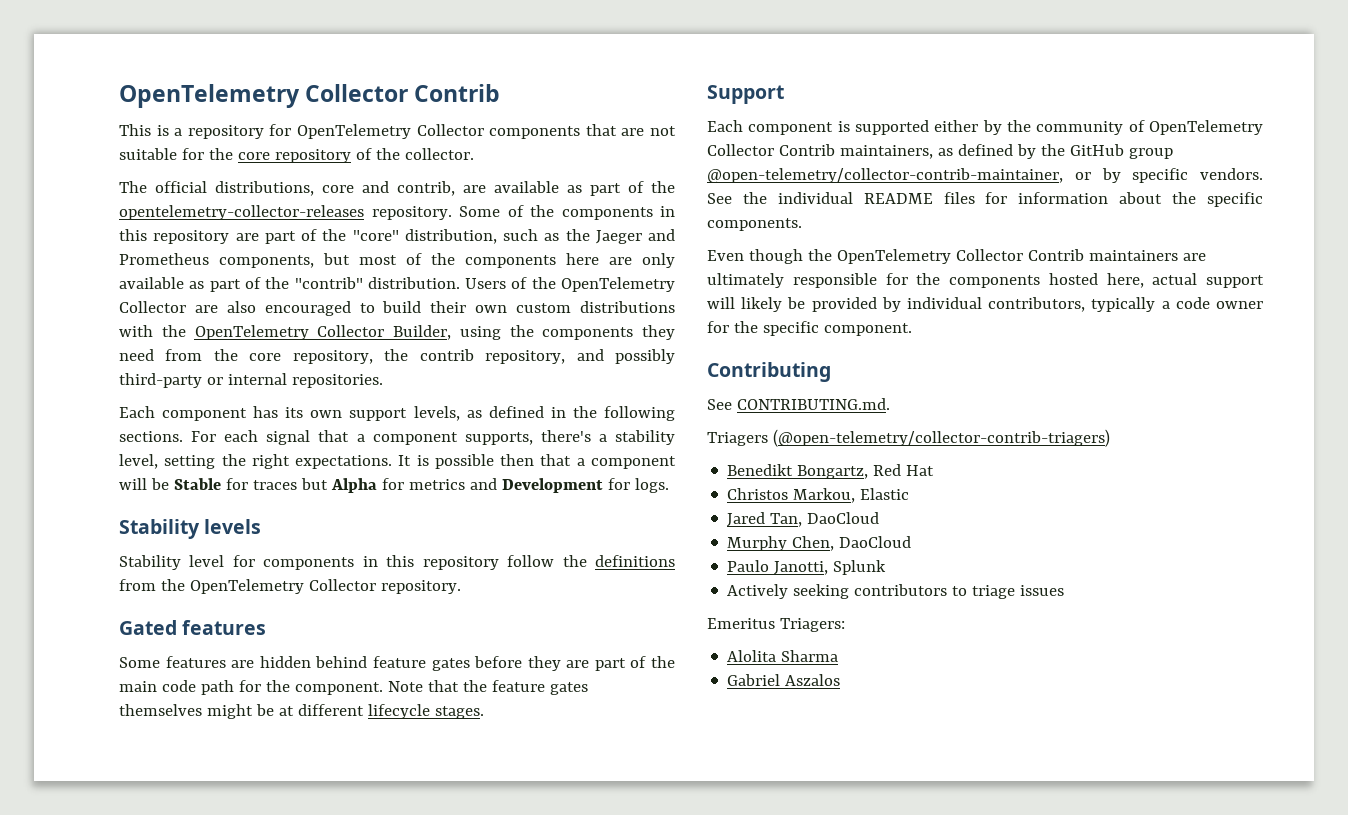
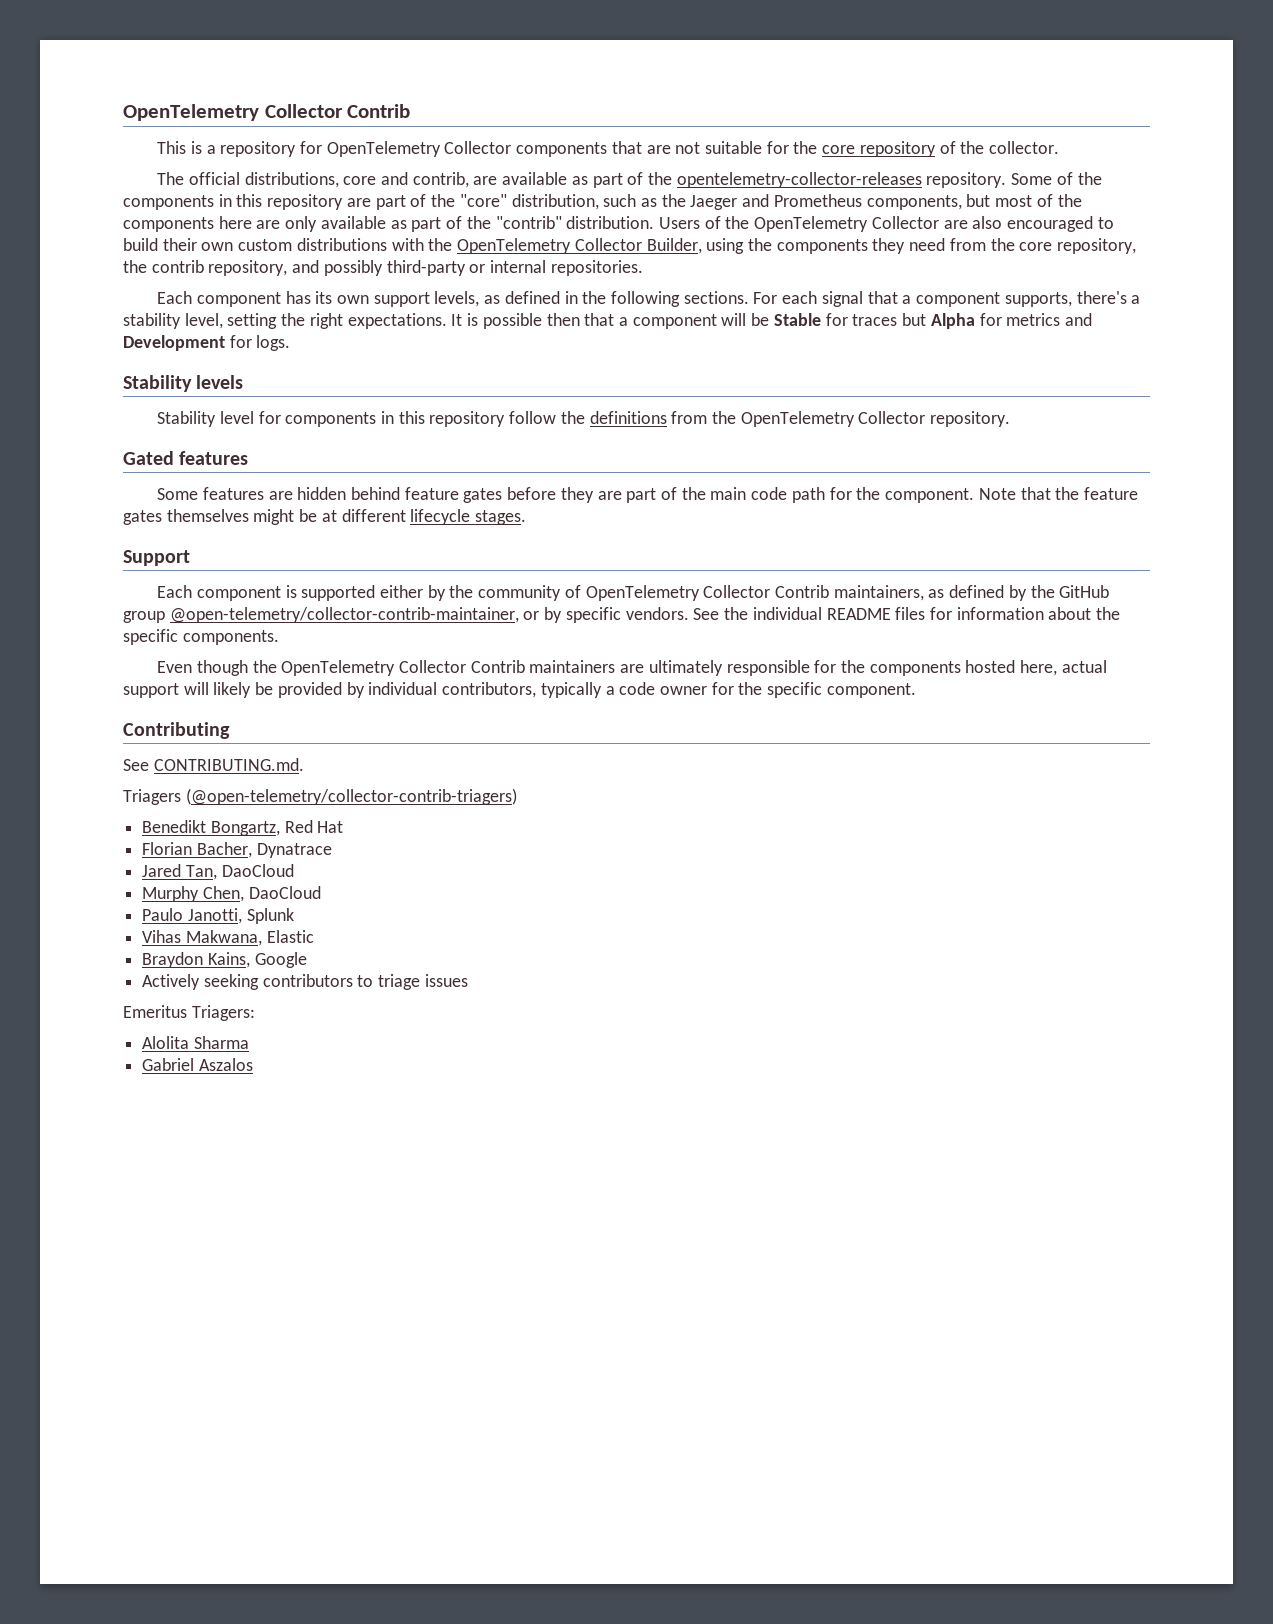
- Christos Markou, Elastic
+ Florian Bacher, Dynatrace
+ Vihas Makwana, Elastic
+ Braydon Kains, Google

